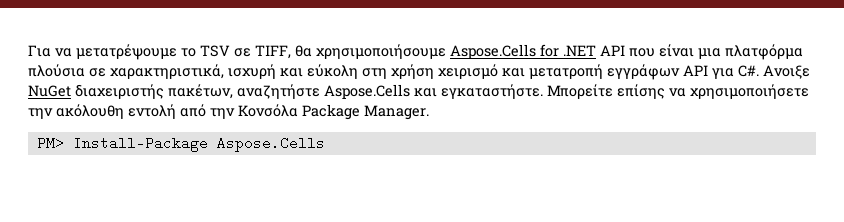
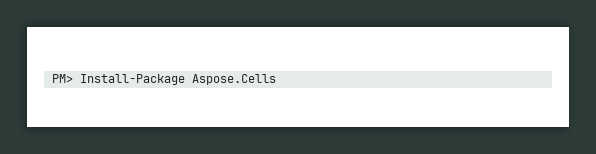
- Για να μετατρέψουμε το TSV σε TIFF, θα χρησιμοποιήσουμε Aspose.Cells for .NET API που είναι μια πλατφόρμα πλούσια σε χαρακτηριστικά, ισχυρή και εύκολη στη χρήση χειρισμό και μετατροπή εγγράφων API για C#. Ανοιξε NuGet διαχειριστής πακέτων, αναζητήστε Aspose.Cells και εγκαταστήστε. Μπορείτε επίσης να χρησιμοποιήσετε την ακόλουθη εντολή από την Κονσόλα Package Manager.

